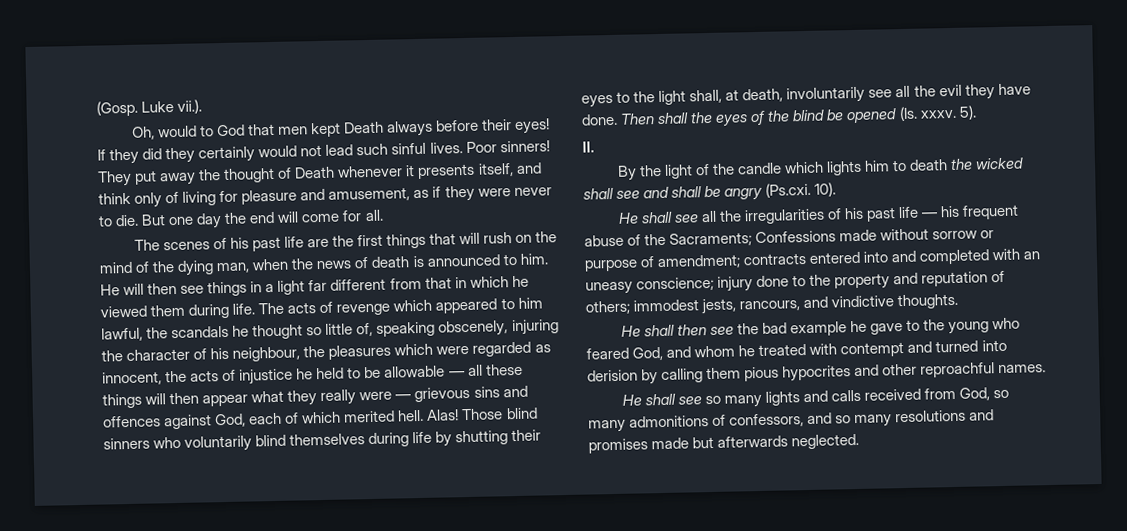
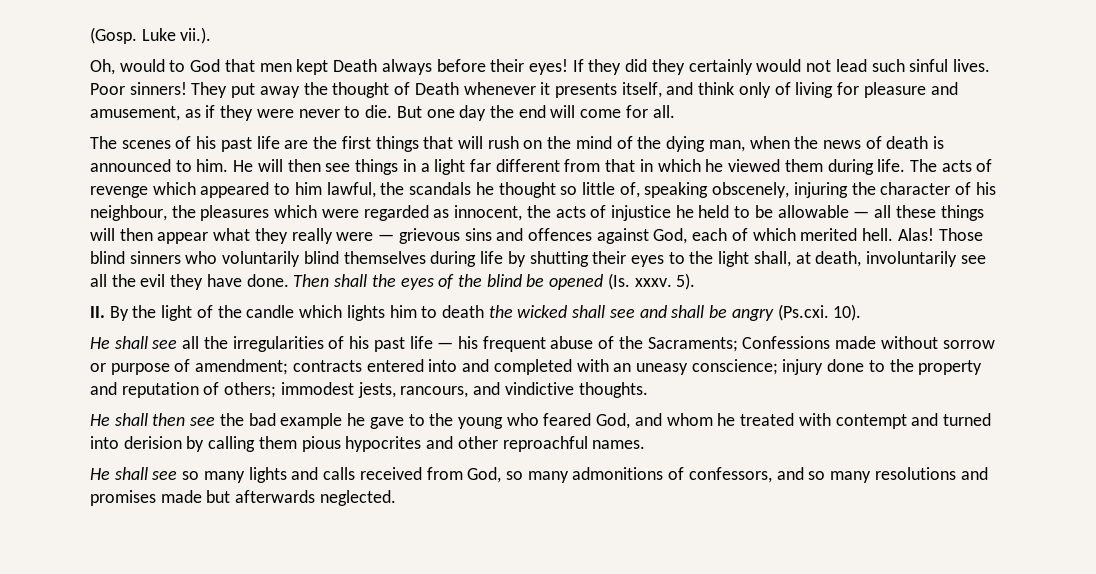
- II.
- By the light of the candle which lights him to death the wicked shall see and shall be angry (Ps.cxi. 10).
+ II. By the light of the candle which lights him to death the wicked shall see and shall be angry (Ps.cxi. 10).

